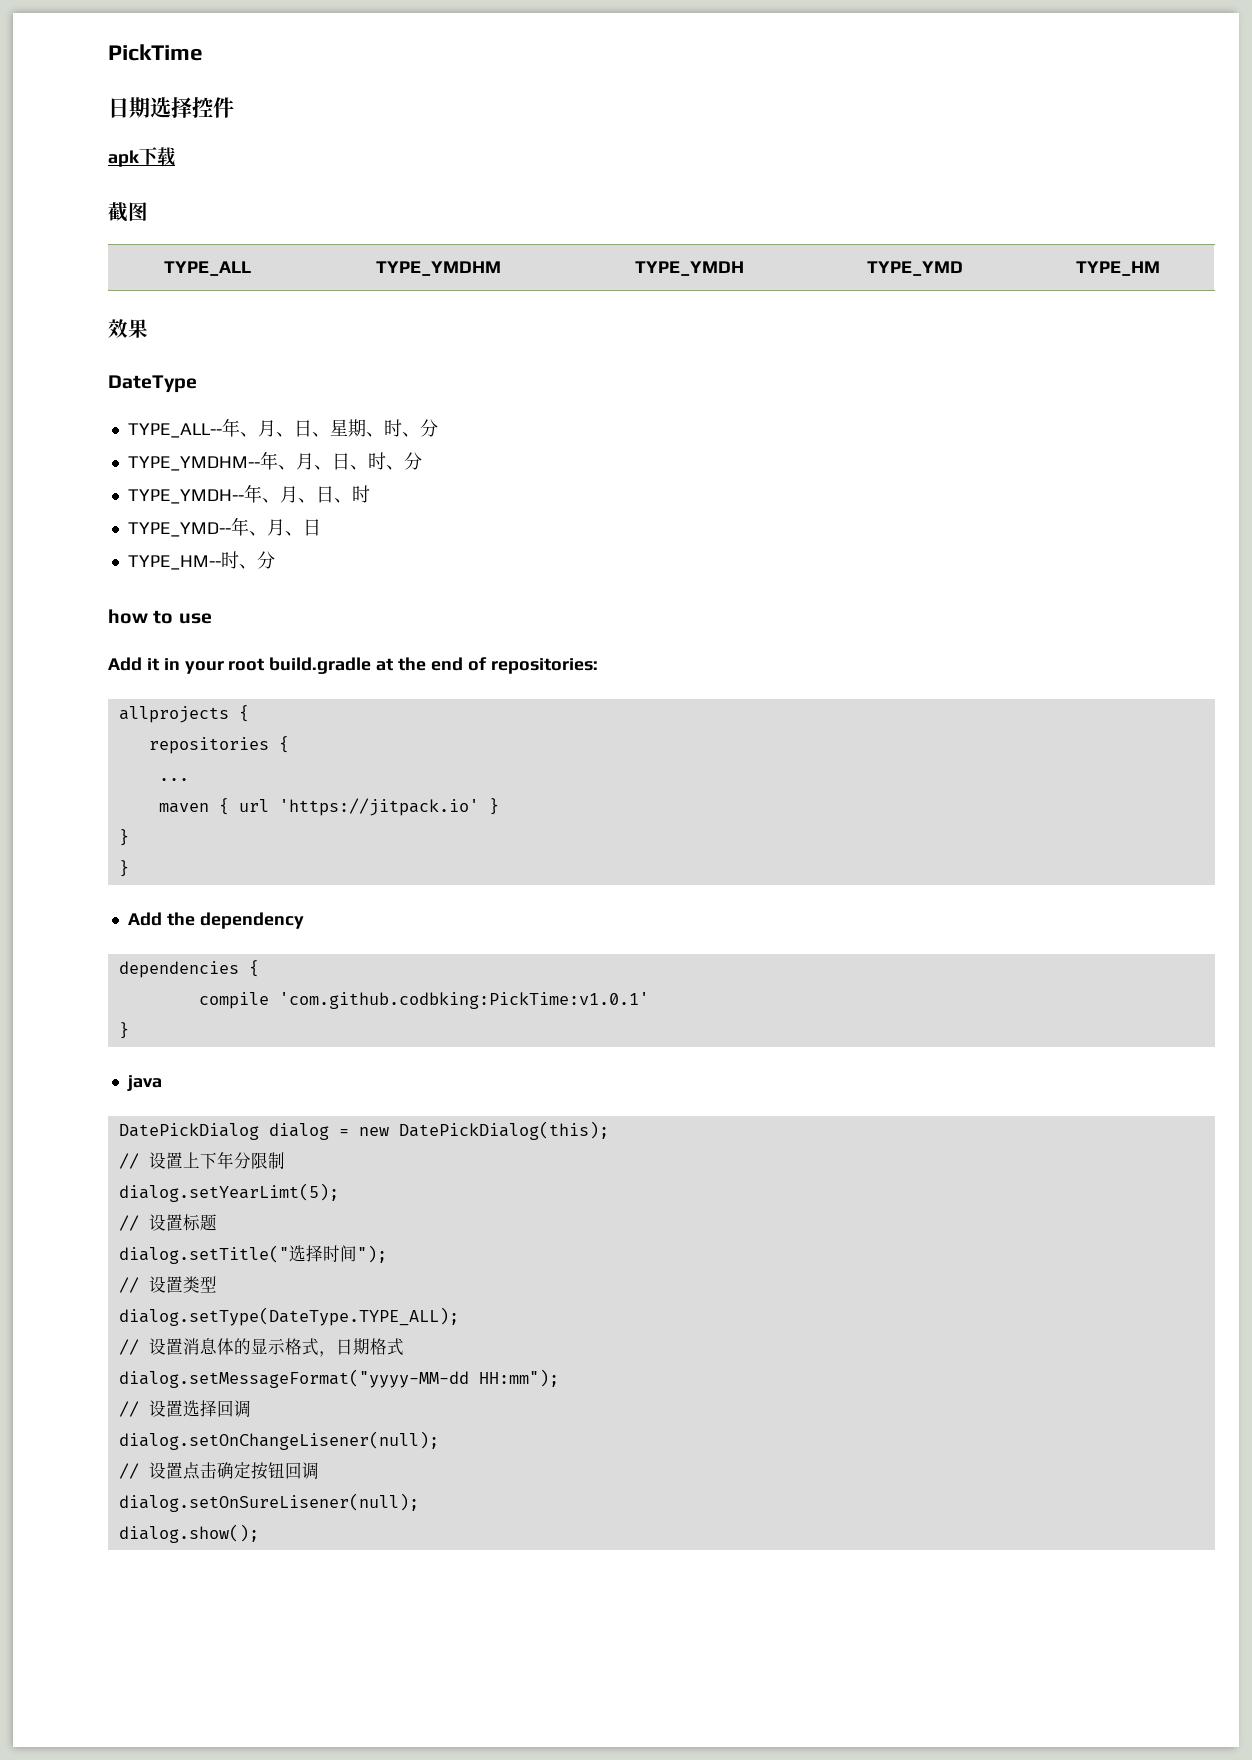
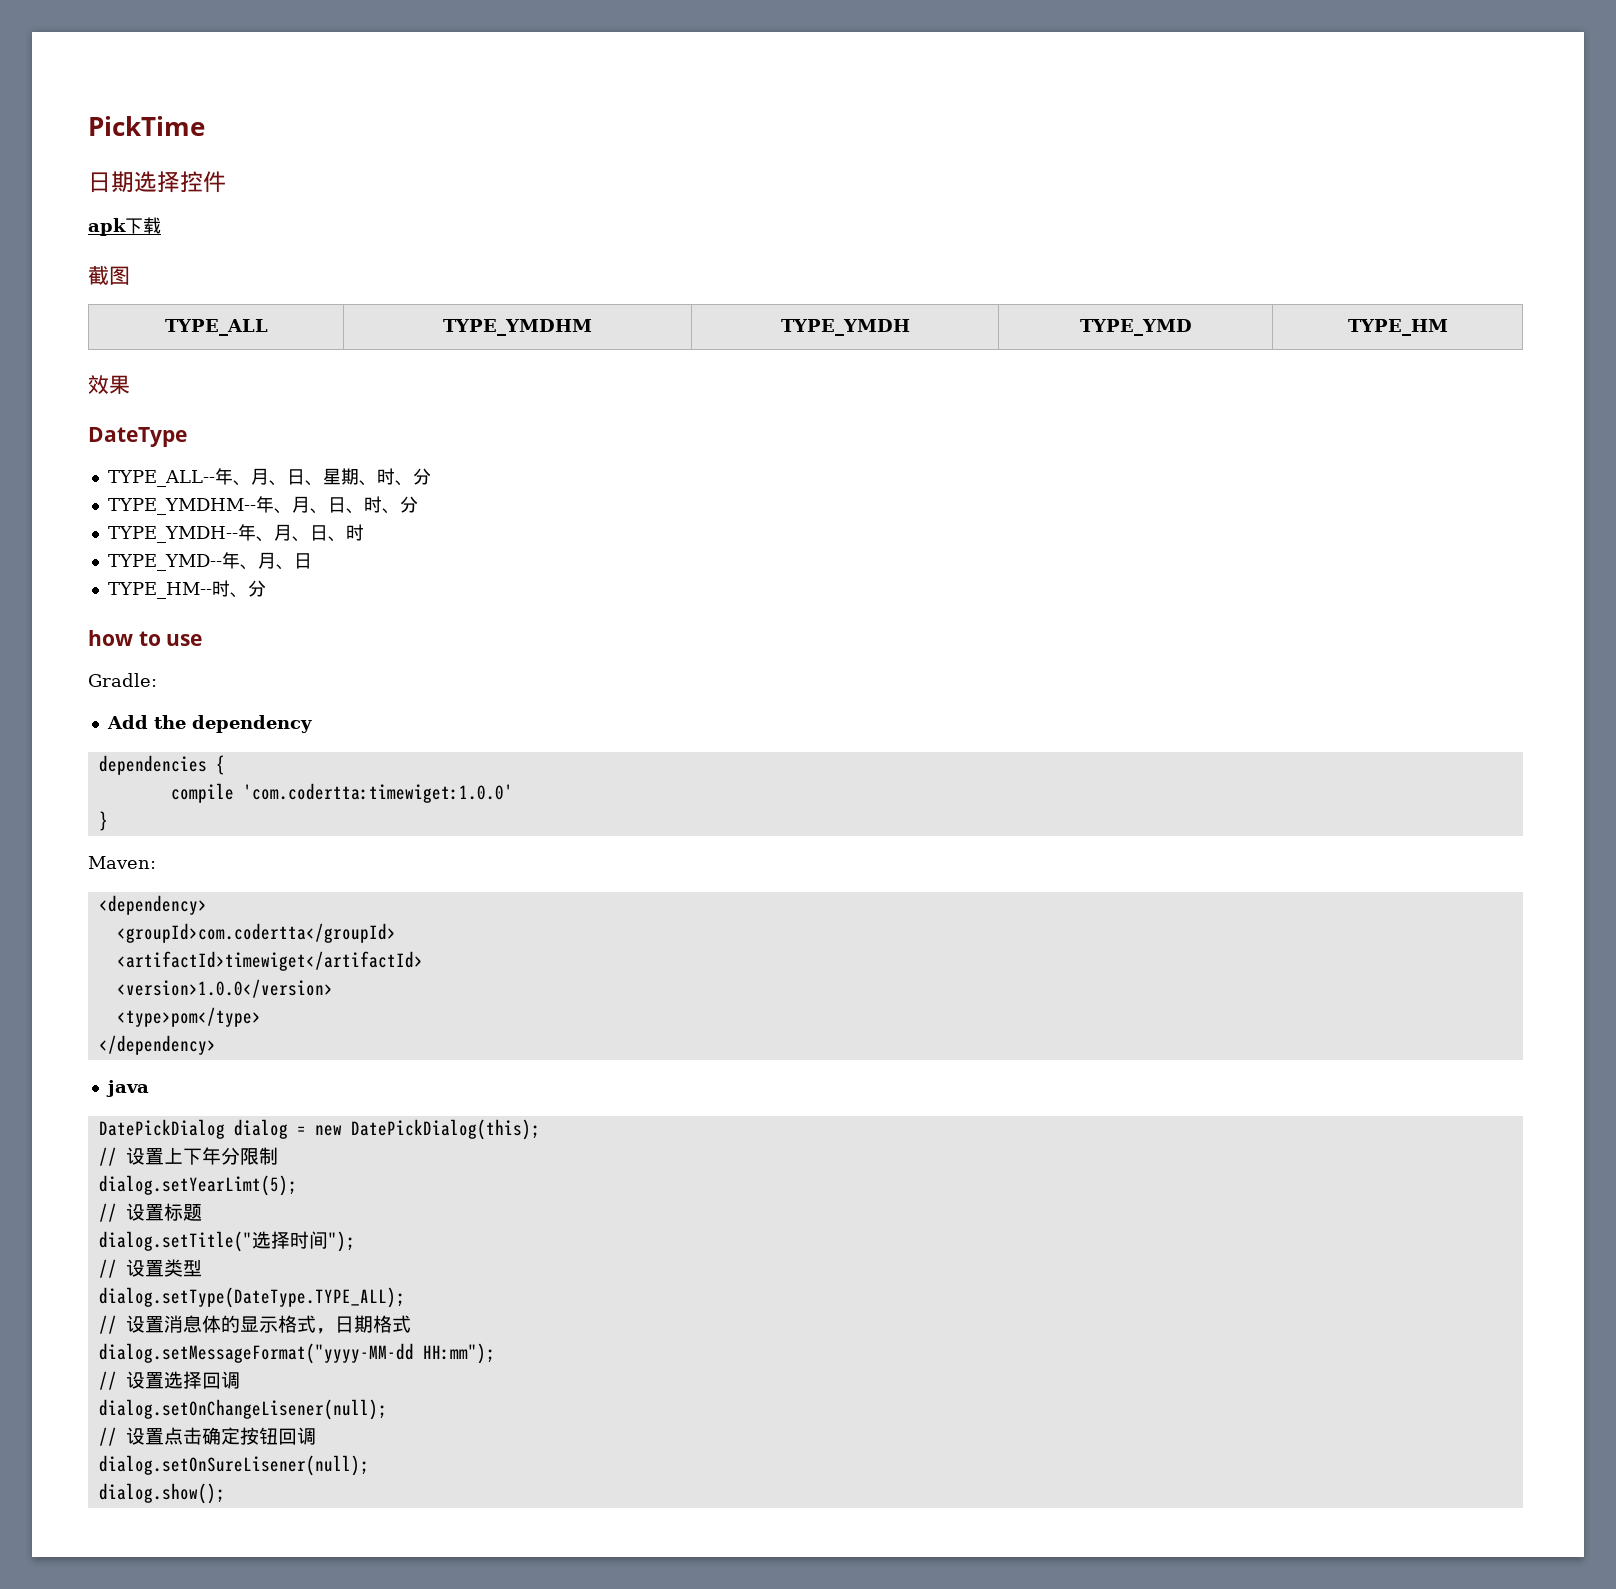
- Add it in your root build.gradle at the end of repositories:
- allprojects {
- repositories {
- ...
- maven { url 'https://jitpack.io' }
- }
- }
+ Gradle:
- compile 'com.github.codbking:PickTime:v1.0.1'
+ compile 'com.codertta:timewiget:1.0.0'
  }
+ Maven:
+ <dependency>
+ <groupId>com.codertta</groupId>
+ <artifactId>timewiget</artifactId>
+ <version>1.0.0</version>
+ <type>pom</type>
+ </dependency>

